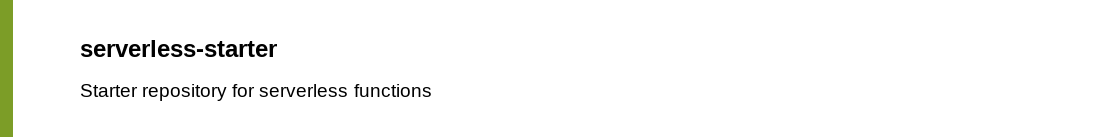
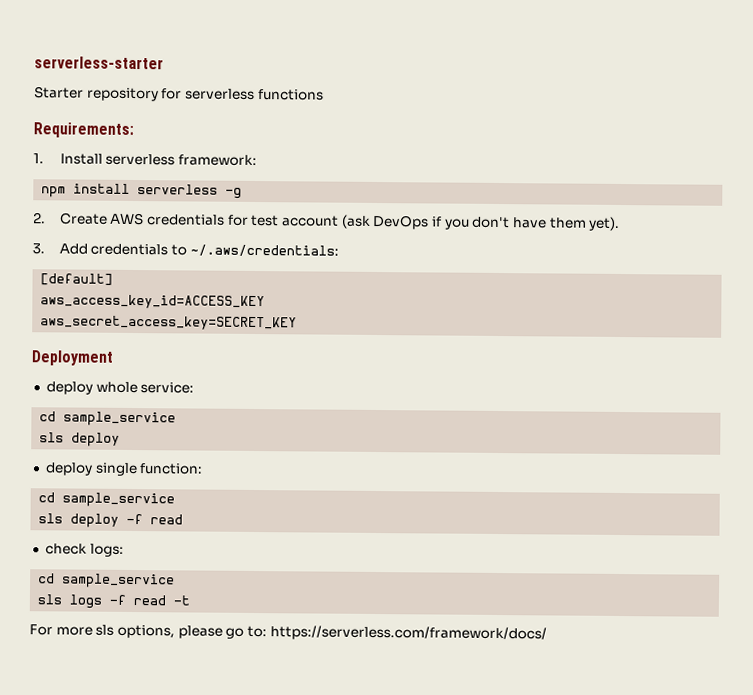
+ Requirements:
+ 1. Install serverless framework:
+ npm install serverless -g
+ 2. Create AWS credentials for test account (ask DevOps if you don't have them yet).
+ 3. Add credentials to ~/.aws/credentials:
+ [default]
+ aws_access_key_id=ACCESS_KEY
+ aws_secret_access_key=SECRET_KEY
+ Deployment
+ deploy whole service:
+ cd sample_service
+ sls deploy
+ deploy single function:
+ cd sample_service
+ sls deploy -f read
+ check logs:
+ cd sample_service
+ sls logs -f read -t
+ For more sls options, please go to: https://serverless.com/framework/docs/

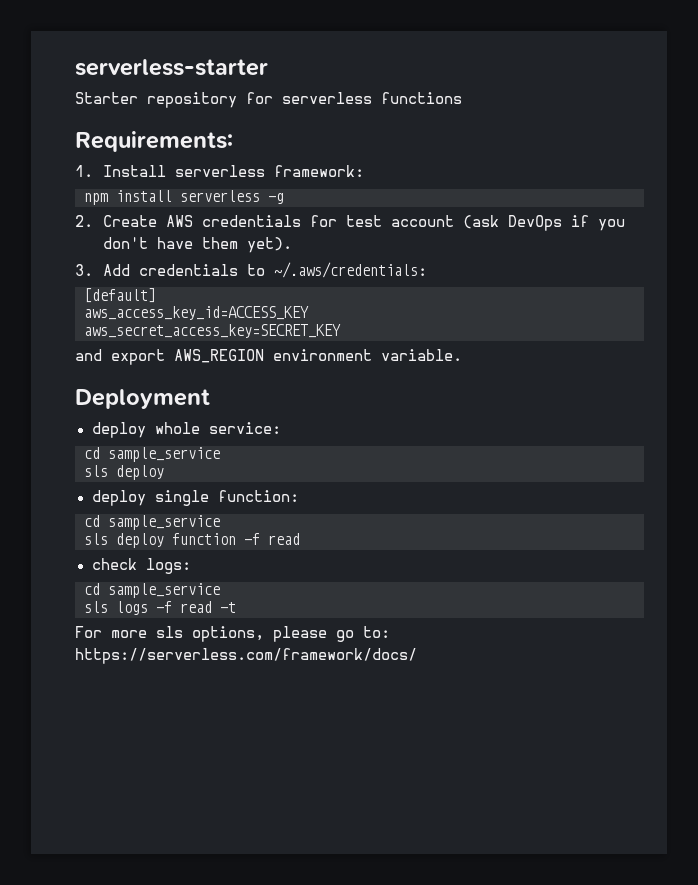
+ and export AWS_REGION environment variable.
- sls deploy -f read
+ sls deploy function -f read

